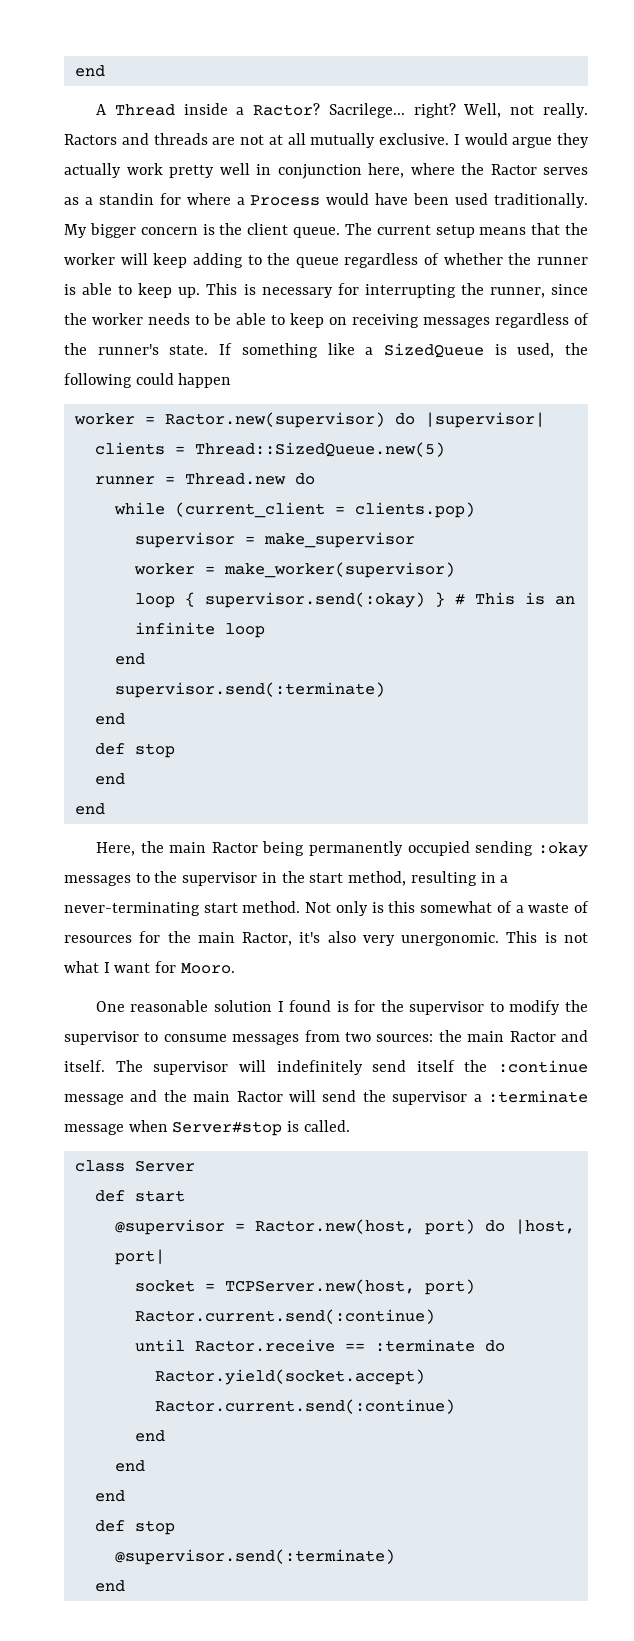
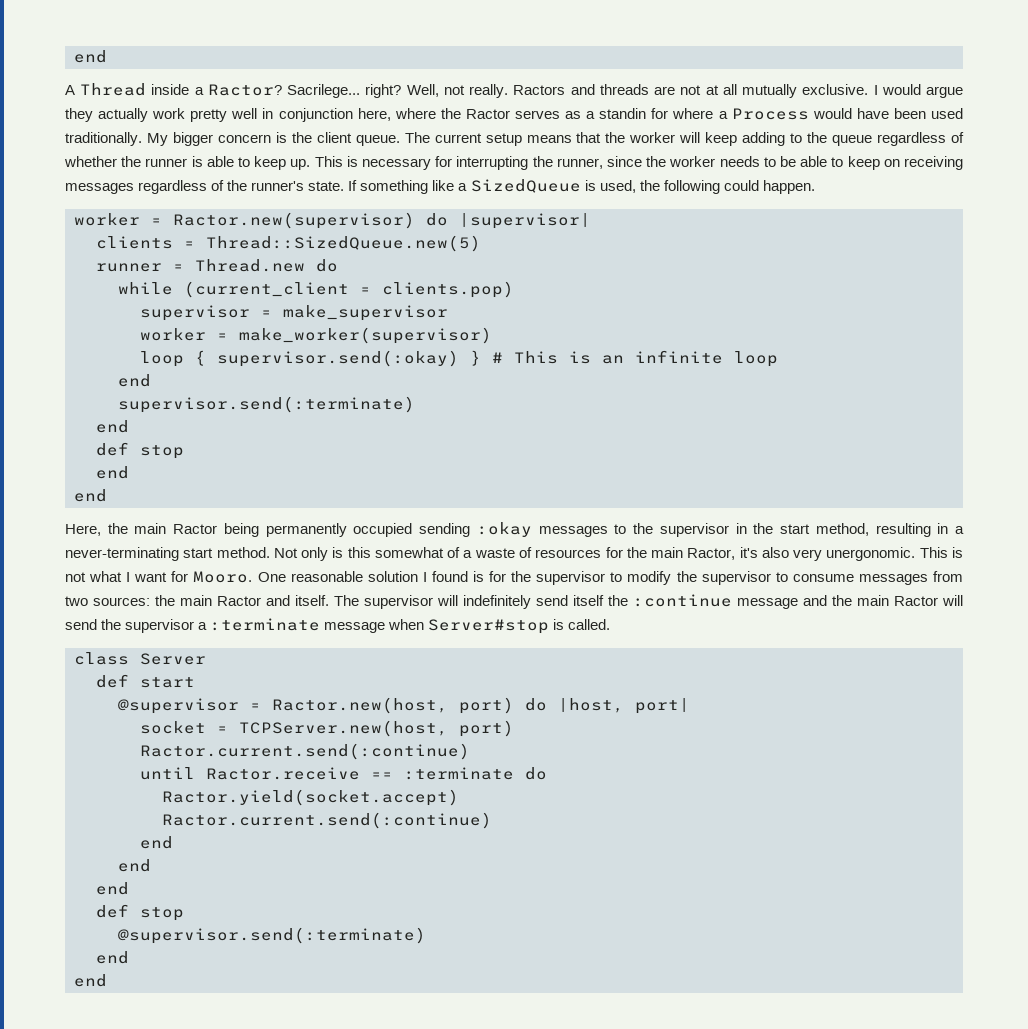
- If something like a SizedQueue is used, the following could happen
+ If something like a SizedQueue is used, the following could happen.
- This is not what I want for Mooro.
- One reasonable solution I found is for the supervisor to modify the supervisor to consume messages from two sources: the main Ractor and itself.
+ This is not what I want for Mooro. One reasonable solution I found is for the supervisor to modify the supervisor to consume messages from two sources: the main Ractor and itself.
  @supervisor.send(:terminate)
+ end

